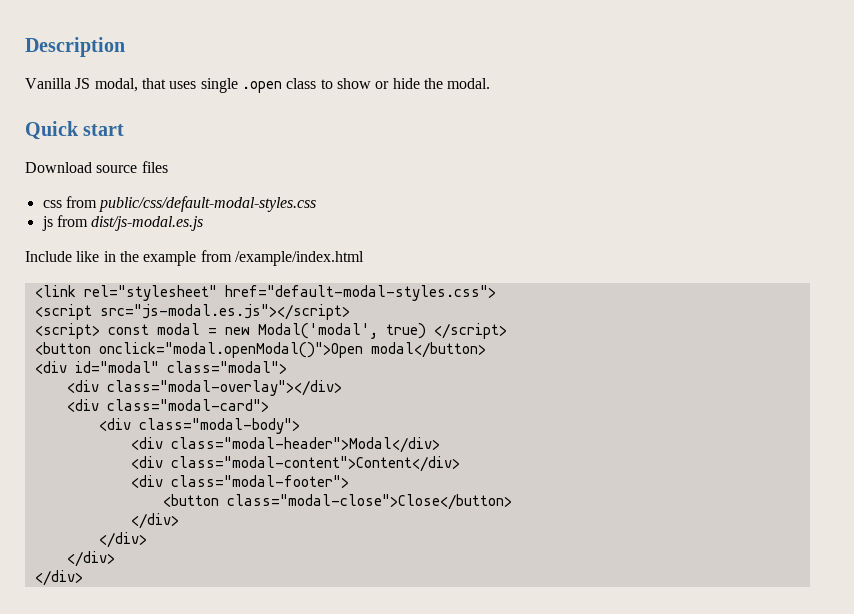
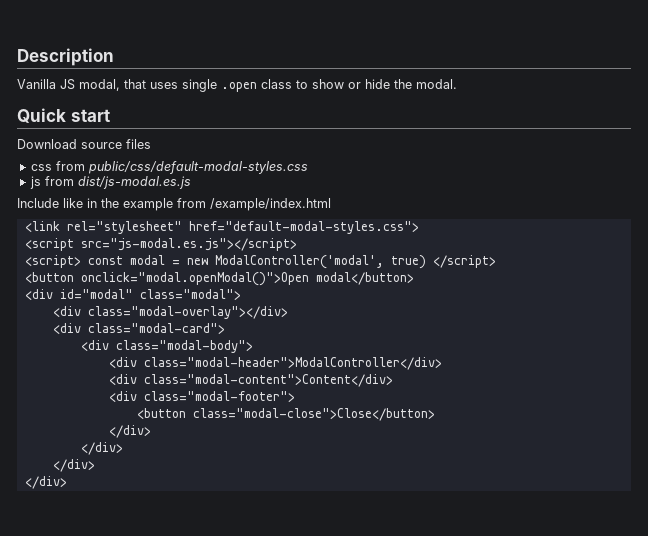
- <script> const modal = new Modal('modal', true) </script>
+ <script> const modal = new ModalController('modal', true) </script>
- <div class="modal-header">Modal</div>
+ <div class="modal-header">ModalController</div>

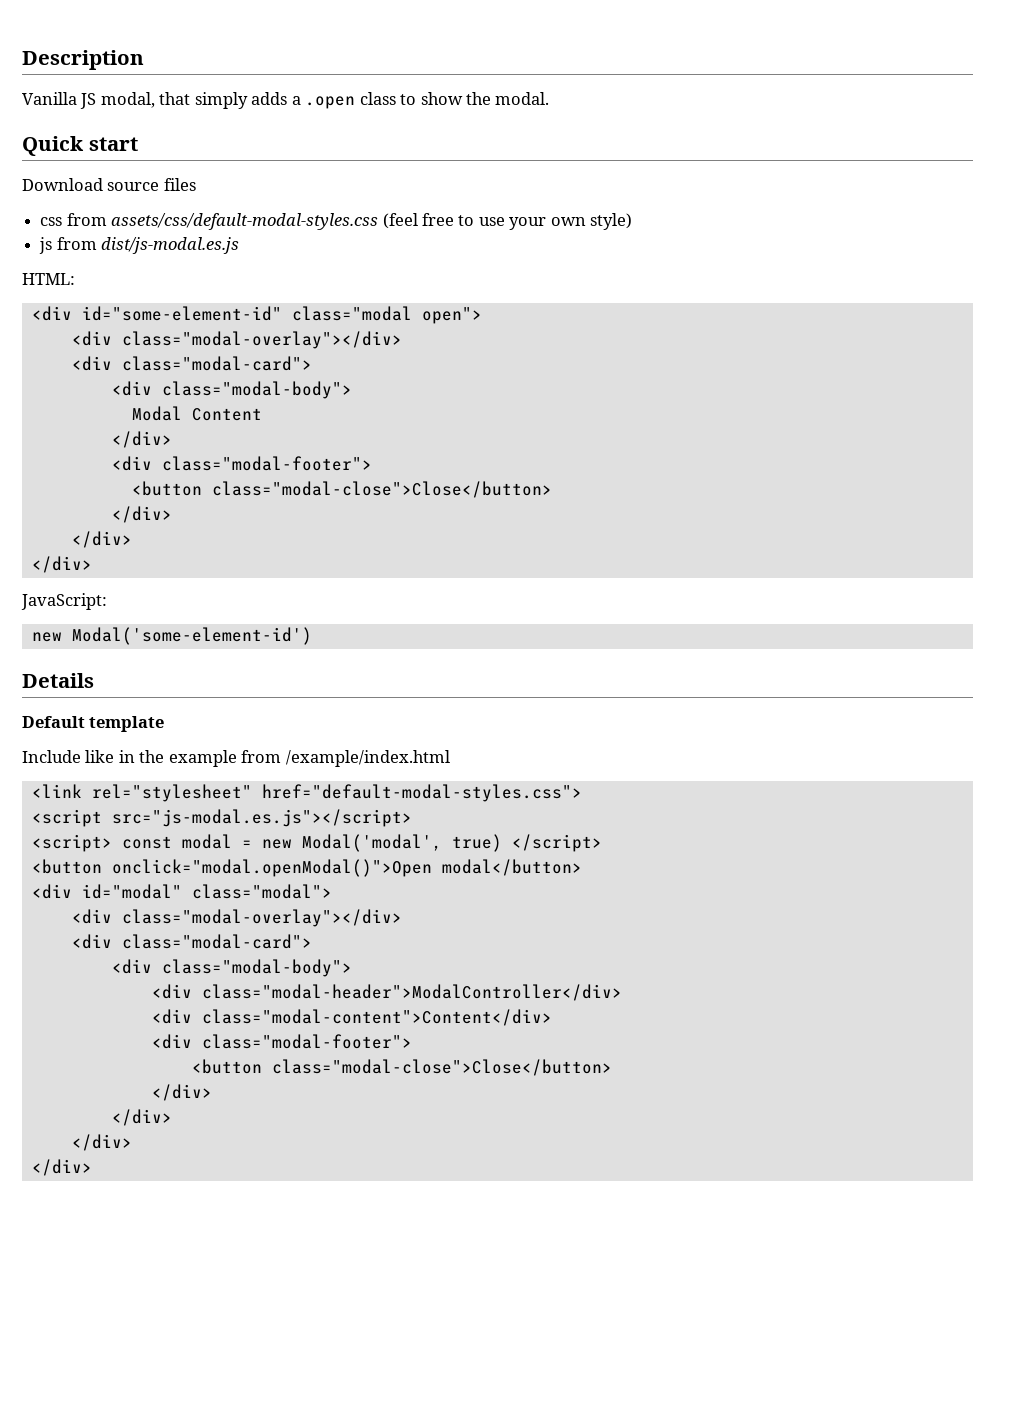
- Vanilla JS modal, that uses single .open class to show or hide the modal.
+ Vanilla JS modal, that simply adds a .open class to show the modal.
- css from public/css/default-modal-styles.css
+ css from assets/css/default-modal-styles.css (feel free to use your own style)
  js from dist/js-modal.es.js
+ HTML:
+ <div id="some-element-id" class="modal open">
+ <div class="modal-overlay"></div>
+ <div class="modal-card">
+ <div class="modal-body">
+ Modal Content
+ </div>
+ <div class="modal-footer">
+ <button class="modal-close">Close</button>
+ </div>
+ </div>
+ </div>
+ JavaScript:
+ new Modal('some-element-id')
+ Details
+ Default template
- <script> const modal = new ModalController('modal', true) </script>
+ <script> const modal = new Modal('modal', true) </script>

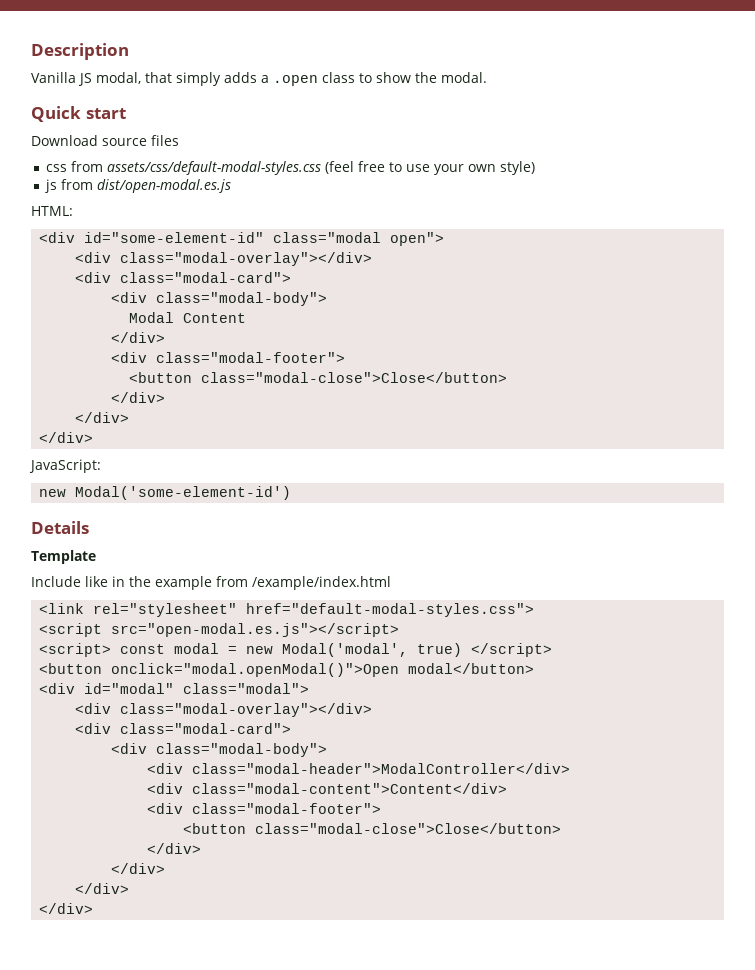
- js from dist/js-modal.es.js
+ js from dist/open-modal.es.js
- Default template
+ Template
- <script src="js-modal.es.js"></script>
+ <script src="open-modal.es.js"></script>

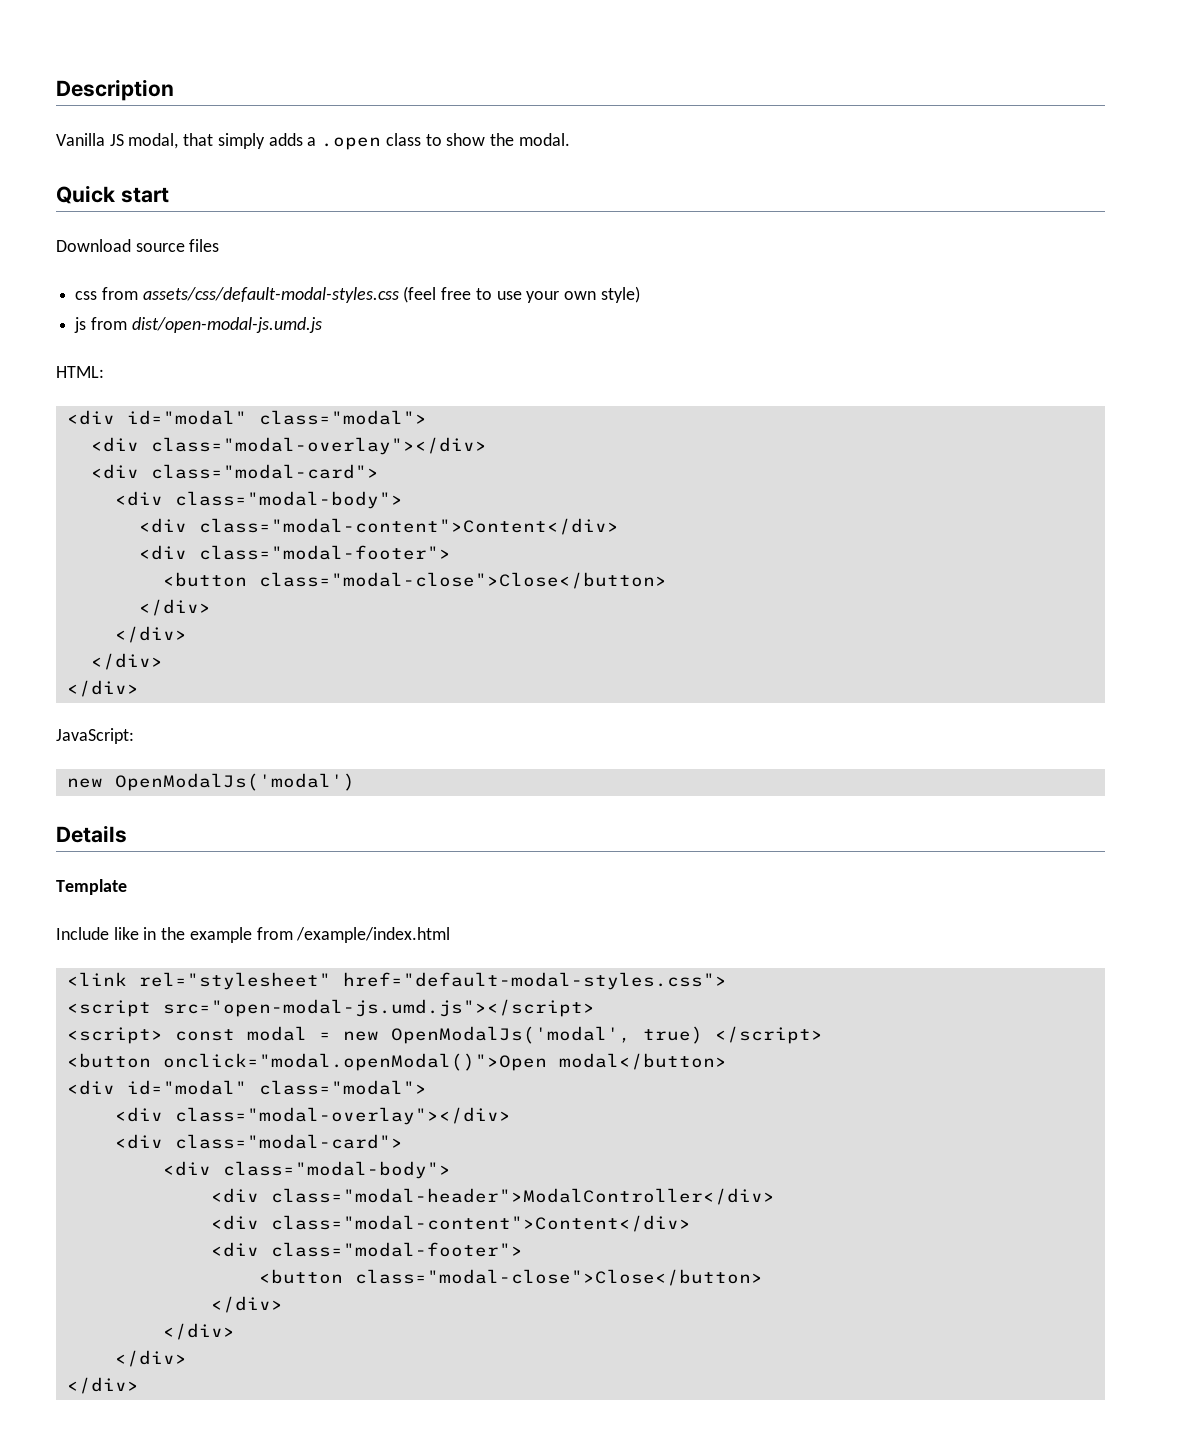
- js from dist/open-modal.es.js
+ js from dist/open-modal-js.umd.js
  HTML:
- <div id="some-element-id" class="modal open">
+ <div id="modal" class="modal">
  <div class="modal-overlay"></div>
  <div class="modal-card">
  <div class="modal-body">
- Modal Content
- </div>
+ <div class="modal-content">Content</div>
  <div class="modal-footer">
  <button class="modal-close">Close</button>
+ </div>
- new Modal('some-element-id')
+ new OpenModalJs('modal')
- <script src="open-modal.es.js"></script>
+ <script src="open-modal-js.umd.js"></script>
- <script> const modal = new Modal('modal', true) </script>
+ <script> const modal = new OpenModalJs('modal', true) </script>

